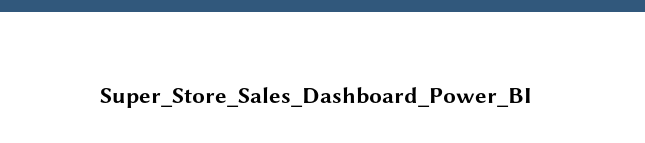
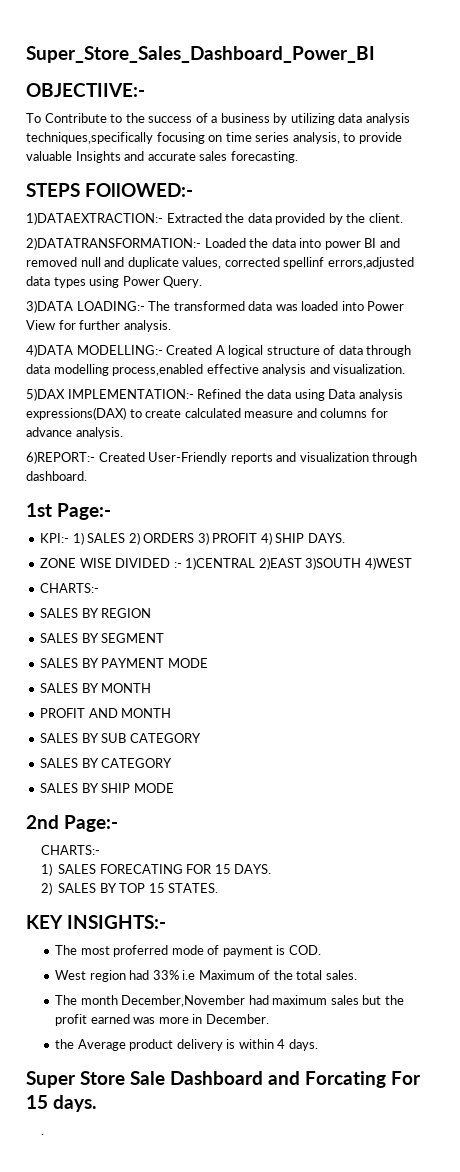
+ OBJECTIIVE:-
+ To Contribute to the success of a business by utilizing data analysis techniques,specifically focusing on time series analysis, to provide valuable Insights and accurate sales forecasting.
+ STEPS FOllOWED:-
+ 1)DATAEXTRACTION:- Extracted the data provided by the client.
+ 2)DATATRANSFORMATION:- Loaded the data into power BI and removed null and duplicate values, corrected spellinf errors,adjusted data types using Power Query.
+ 3)DATA LOADING:- The transformed data was loaded into Power View for further analysis.
+ 4)DATA MODELLING:- Created A logical structure of data through data modelling process,enabled effective analysis and visualization.
+ 5)DAX IMPLEMENTATION:- Refined the data using Data analysis expressions(DAX) to create calculated measure and columns for advance analysis.
+ 6)REPORT:- Created User-Friendly reports and visualization through dashboard.
+ 1st Page:-
+ KPI:- 1) SALES 2) ORDERS 3) PROFIT 4) SHIP DAYS.
+ ZONE WISE DIVIDED :- 1)CENTRAL 2)EAST 3)SOUTH 4)WEST
+ CHARTS:-
+ SALES BY REGION
+ SALES BY SEGMENT
+ SALES BY PAYMENT MODE
+ SALES BY MONTH
+ PROFIT AND MONTH
+ SALES BY SUB CATEGORY
+ SALES BY CATEGORY
+ SALES BY SHIP MODE
+ 2nd Page:-
+ CHARTS:-
+ 1) SALES FORECATING FOR 15 DAYS.
+ 2) SALES BY TOP 15 STATES.
+ KEY INSIGHTS:-
+ The most proferred mode of payment is COD.
+ West region had 33% i.e Maximum of the total sales.
+ The month December,November had maximum sales but the profit earned was more in December.
+ the Average product delivery is within 4 days.
+ Super Store Sale Dashboard and Forcating For 15 days.
+ .

